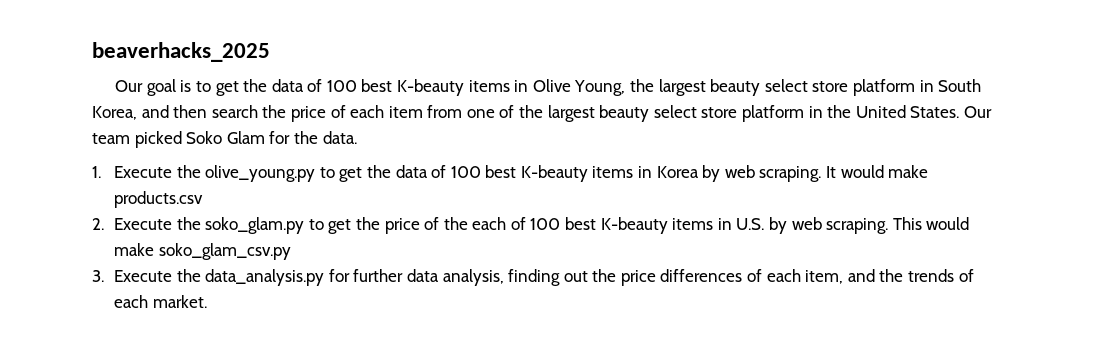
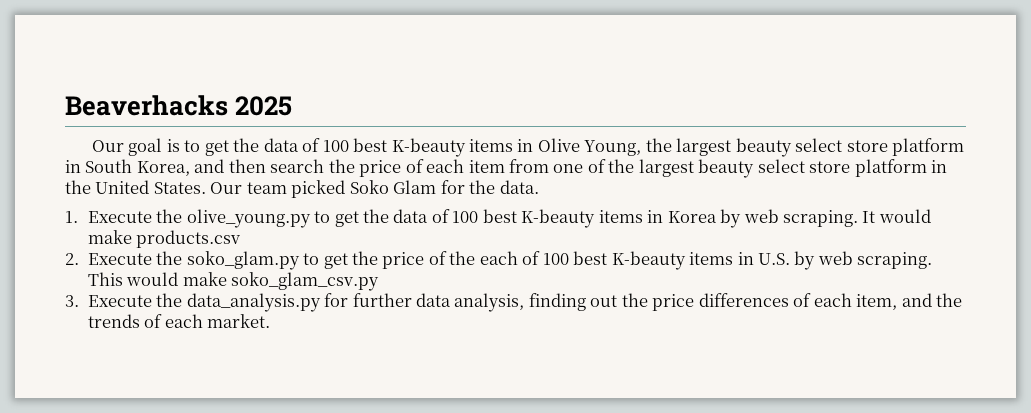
- beaverhacks_2025
+ Beaverhacks 2025

